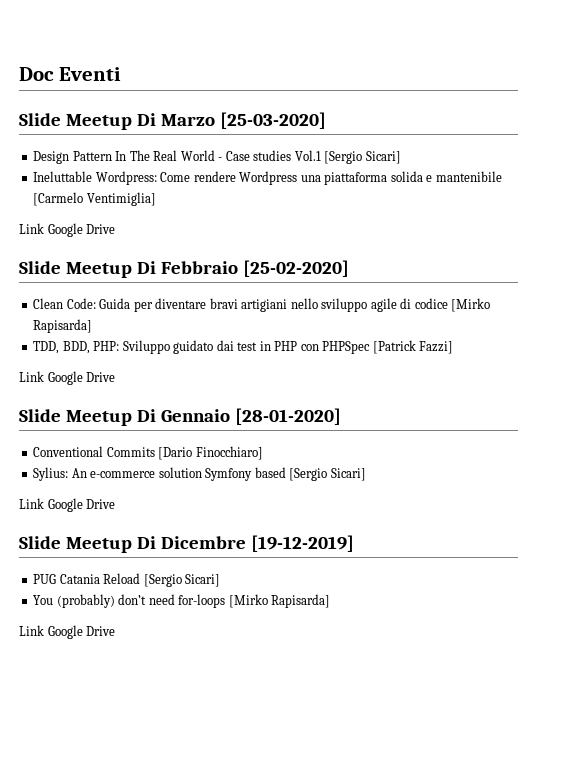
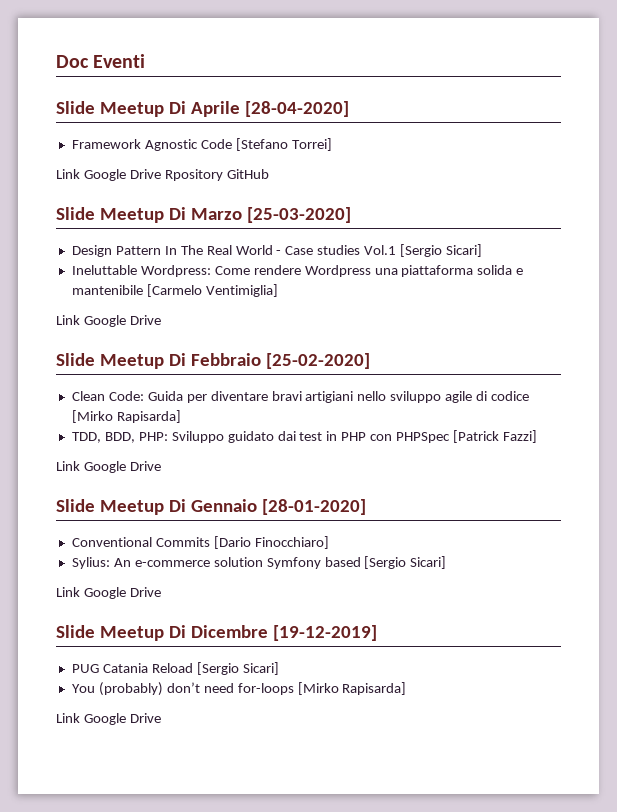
+ Slide Meetup Di Aprile [28-04-2020]
+ Framework Agnostic Code [Stefano Torrei]
+ Link Google Drive Rpository GitHub

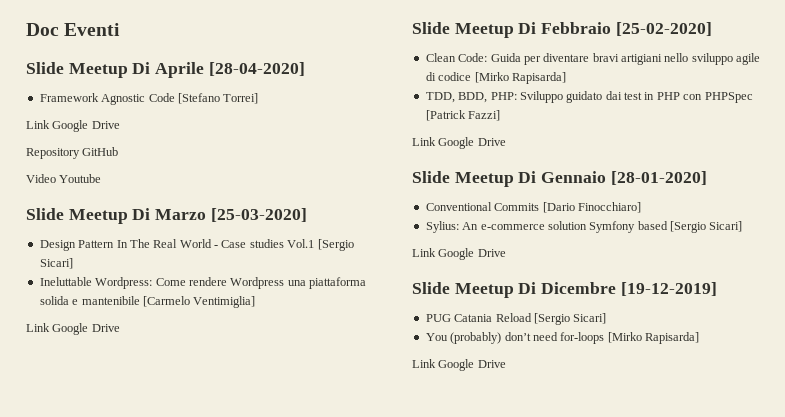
  Framework Agnostic Code [Stefano Torrei]
- Link Google Drive Rpository GitHub
+ Link Google Drive
+ Repository GitHub
+ Video Youtube

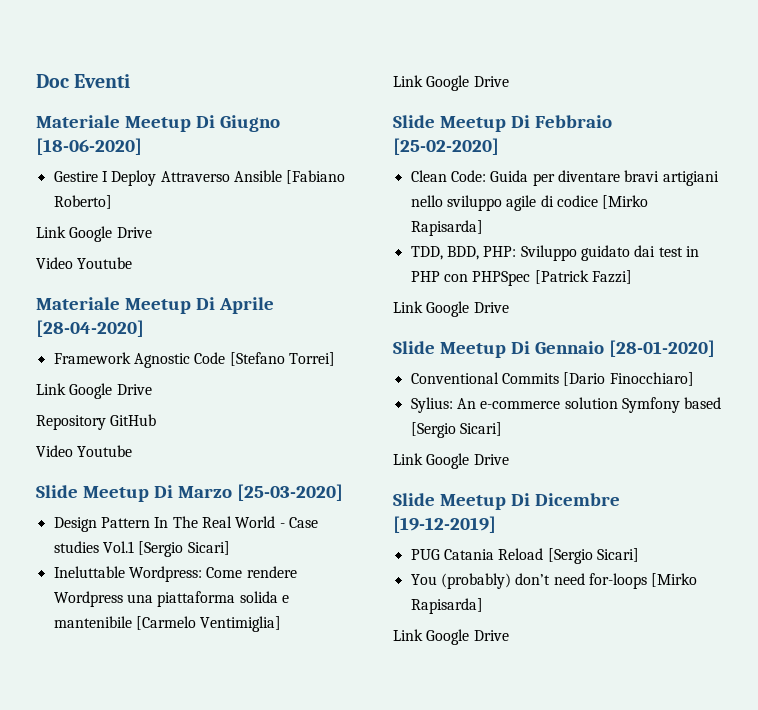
- Slide Meetup Di Aprile [28-04-2020]
+ Materiale Meetup Di Giugno [18-06-2020]
+ Gestire I Deploy Attraverso Ansible [Fabiano Roberto]
+ Link Google Drive
+ Video Youtube
+ Materiale Meetup Di Aprile [28-04-2020]

